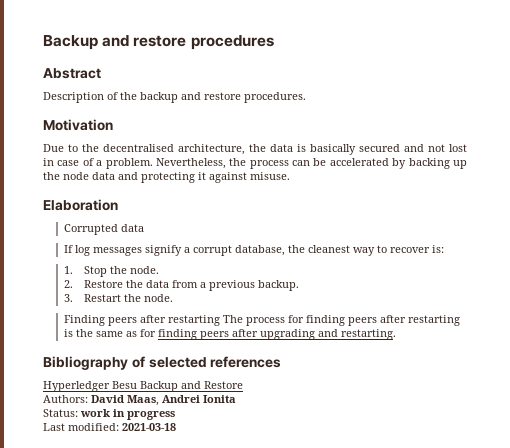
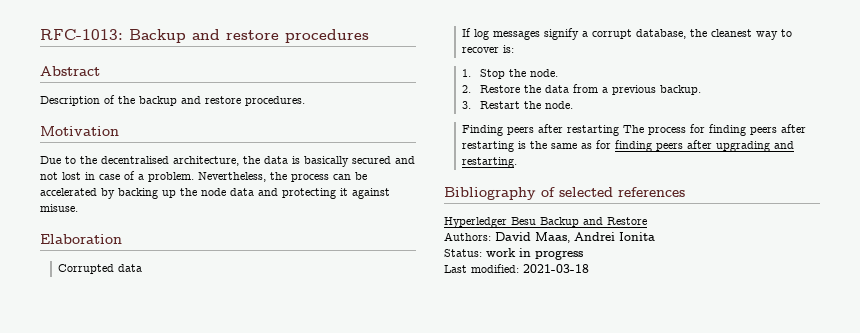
- Backup and restore procedures
+ RFC-1013: Backup and restore procedures

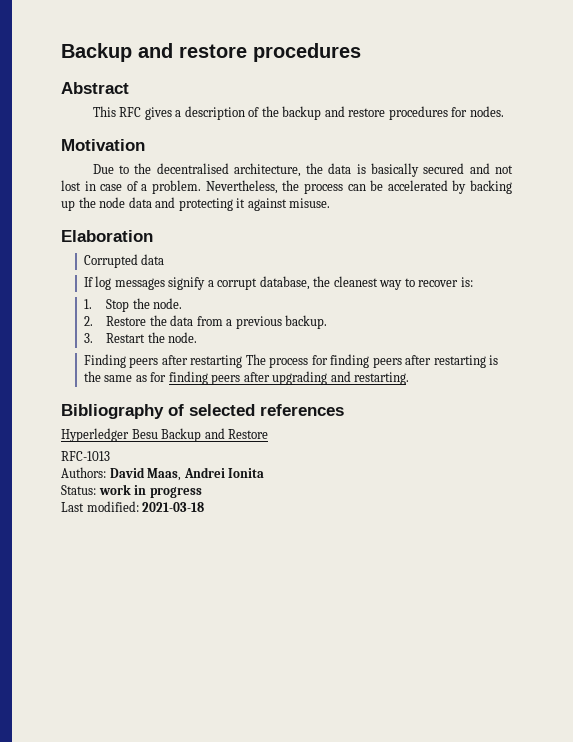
- RFC-1013: Backup and restore procedures
+ Backup and restore procedures
- Description of the backup and restore procedures.
+ This RFC gives a description of the backup and restore procedures for nodes.
+ RFC-1013

